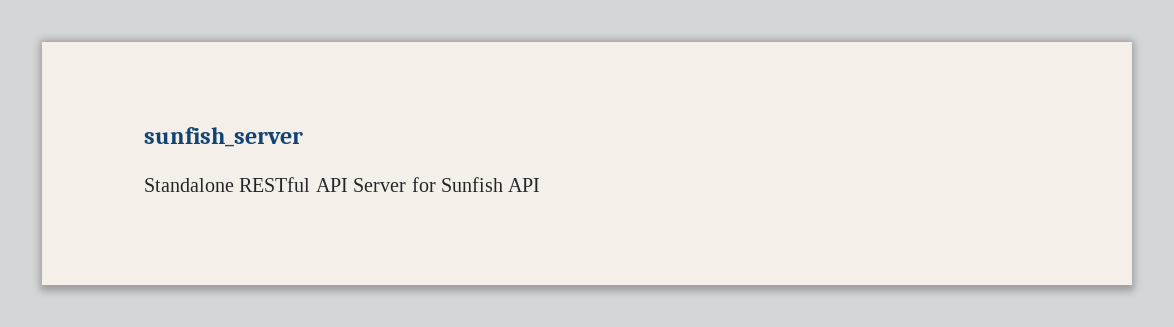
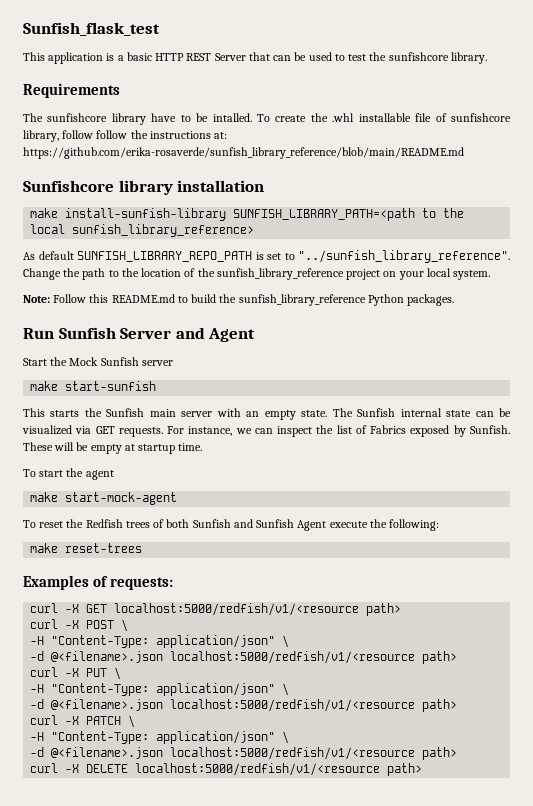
- sunfish_server
- Standalone RESTful API Server for Sunfish API
+ Sunfish_flask_test
+ This application is a basic HTTP REST Server that can be used to test the sunfishcore library.
+ Requirements
+ The sunfishcore library have to be intalled. To create the .whl installable file of sunfishcore library, follow follow the instructions at: https://github.com/erika-rosaverde/sunfish_library_reference/blob/main/README.md
+ Sunfishcore library installation
+ make install-sunfish-library SUNFISH_LIBRARY_PATH=<path to the local sunfish_library_reference>
+ As default SUNFISH_LIBRARY_REPO_PATH is set to "../sunfish_library_reference". Change the path to the location of the sunfish_library_reference project on your local system.
+ Note: Follow this README.md to build the sunfish_library_reference Python packages.
+ Run Sunfish Server and Agent
+ Start the Mock Sunfish server
+ make start-sunfish
+ This starts the Sunfish main server with an empty state. The Sunfish internal state can be visualized via GET requests. For instance, we can inspect the list of Fabrics exposed by Sunfish. These will be empty at startup time.
+ To start the agent
+ make start-mock-agent
+ To reset the Redfish trees of both Sunfish and Sunfish Agent execute the following:
+ make reset-trees
+ Examples of requests:
+ curl -X GET localhost:5000/redfish/v1/<resource path>
+ curl -X POST \
+ -H "Content-Type: application/json" \
+ -d @<filename>.json localhost:5000/redfish/v1/<resource path>
+ curl -X PUT \
+ -H "Content-Type: application/json" \
+ -d @<filename>.json localhost:5000/redfish/v1/<resource path>
+ curl -X PATCH \
+ -H "Content-Type: application/json" \
+ -d @<filename>.json localhost:5000/redfish/v1/<resource path>
+ curl -X DELETE localhost:5000/redfish/v1/<resource path>

